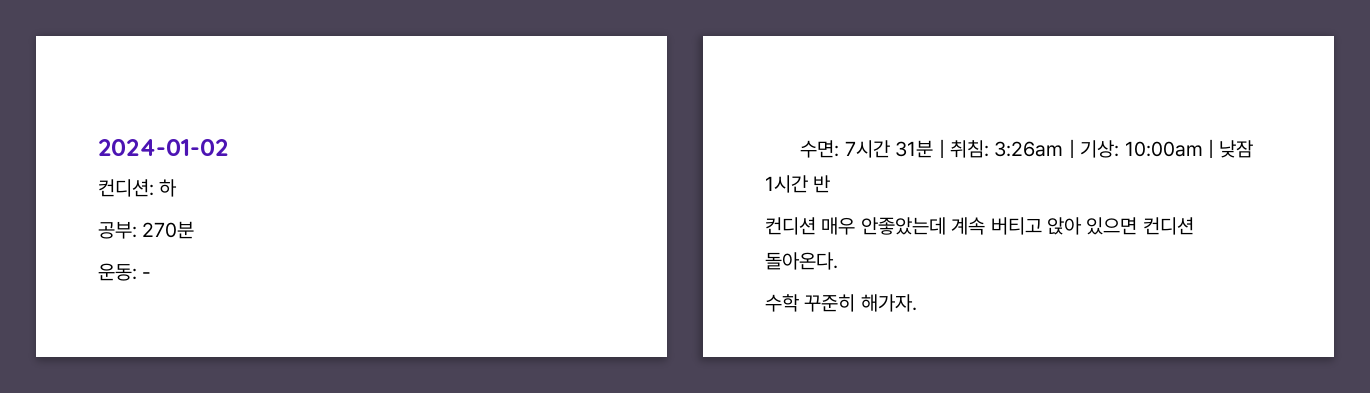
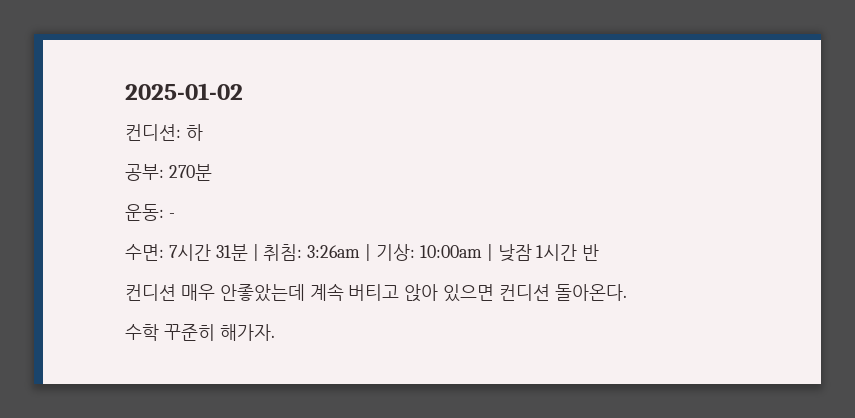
- 2024-01-02
+ 2025-01-02

